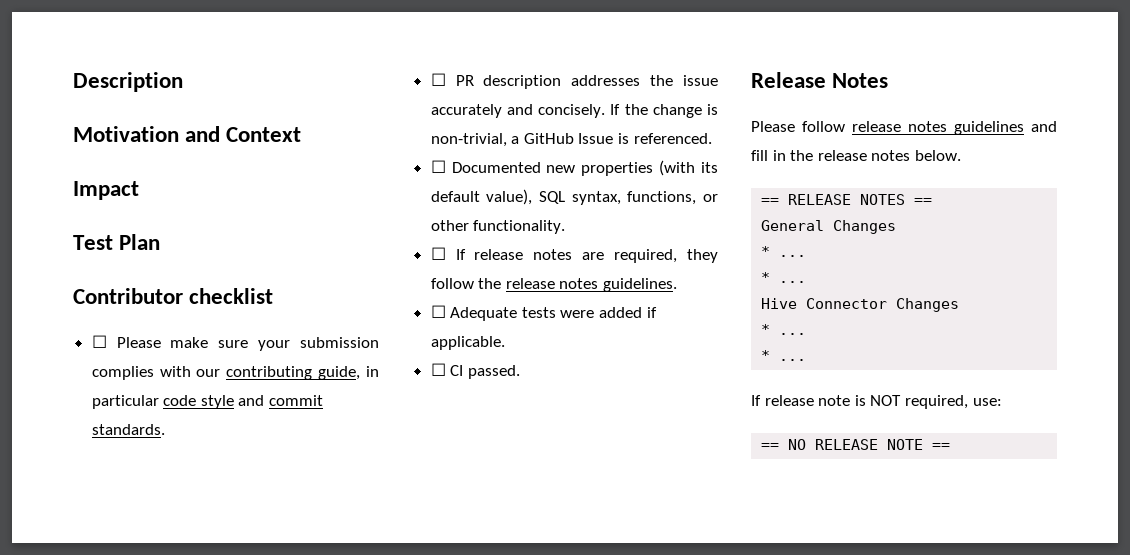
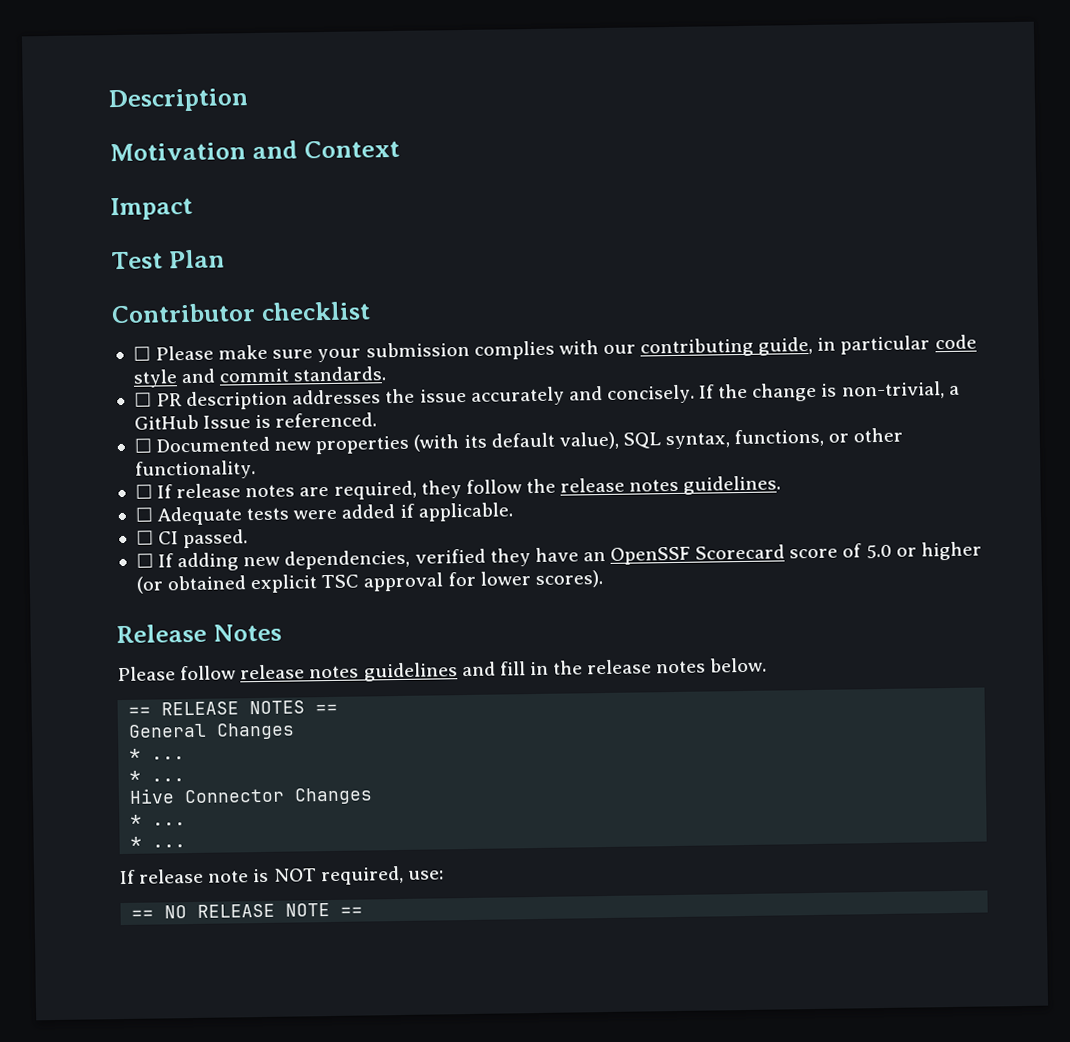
+ ☐ If adding new dependencies, verified they have an OpenSSF Scorecard score of 5.0 or higher (or obtained explicit TSC approval for lower scores).

